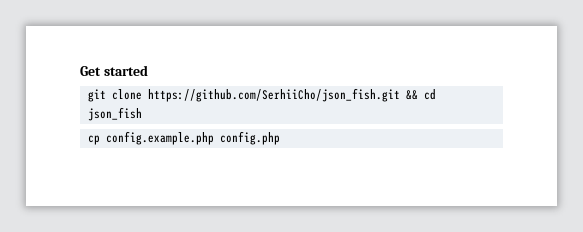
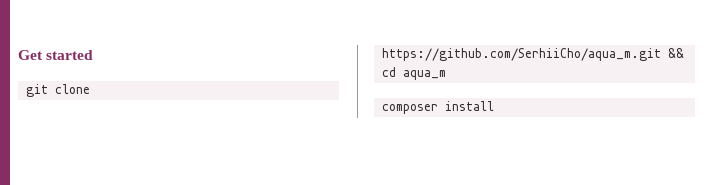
- git clone https://github.com/SerhiiCho/json_fish.git && cd json_fish
- cp config.example.php config.php
+ git clone https://github.com/SerhiiCho/aqua_m.git && cd aqua_m
+ composer install

